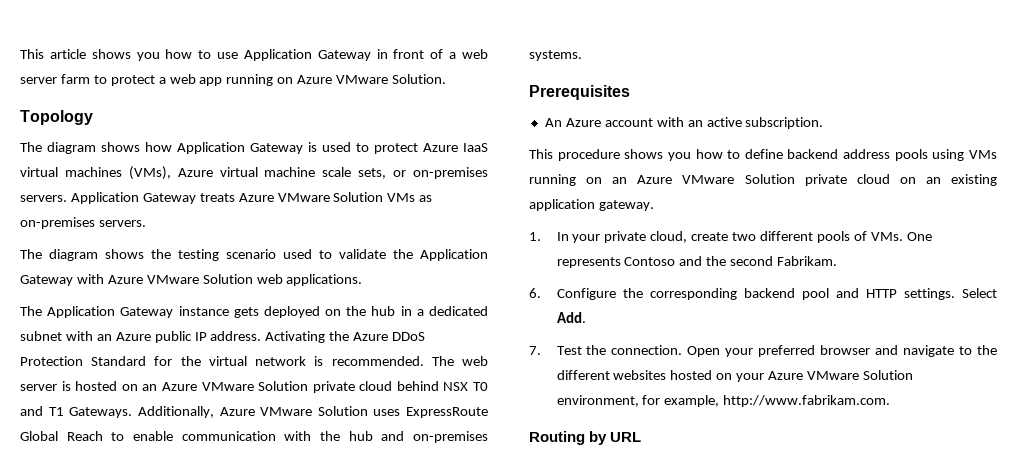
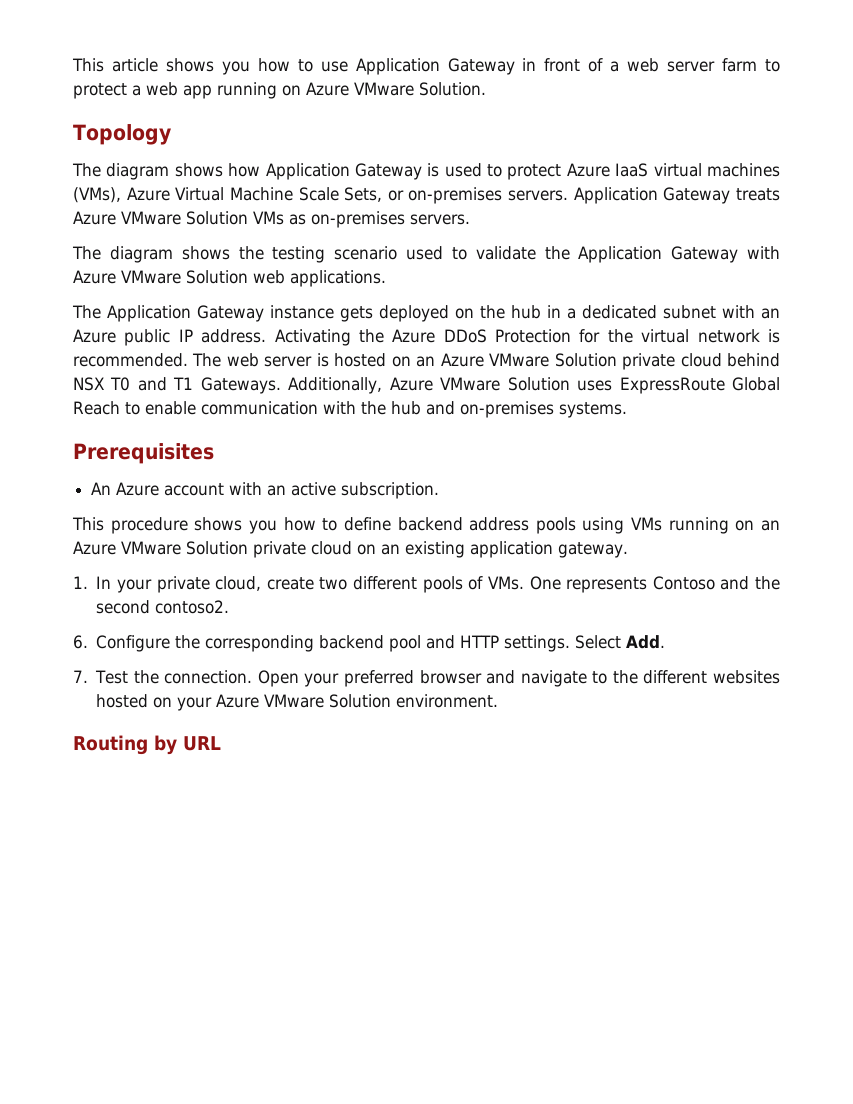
- The diagram shows how Application Gateway is used to protect Azure IaaS virtual machines (VMs), Azure virtual machine scale sets, or on-premises servers.
+ The diagram shows how Application Gateway is used to protect Azure IaaS virtual machines (VMs), Azure Virtual Machine Scale Sets, or on-premises servers.
- Activating the Azure DDoS Protection Standard for the virtual network is recommended.
+ Activating the Azure DDoS Protection for the virtual network is recommended.
- 1. In your private cloud, create two different pools of VMs. One represents Contoso and the second Fabrikam.
+ 1. In your private cloud, create two different pools of VMs. One represents Contoso and the second contoso2.
- Open your preferred browser and navigate to the different websites hosted on your Azure VMware Solution environment, for example, http://www.fabrikam.com.
+ Open your preferred browser and navigate to the different websites hosted on your Azure VMware Solution environment.

